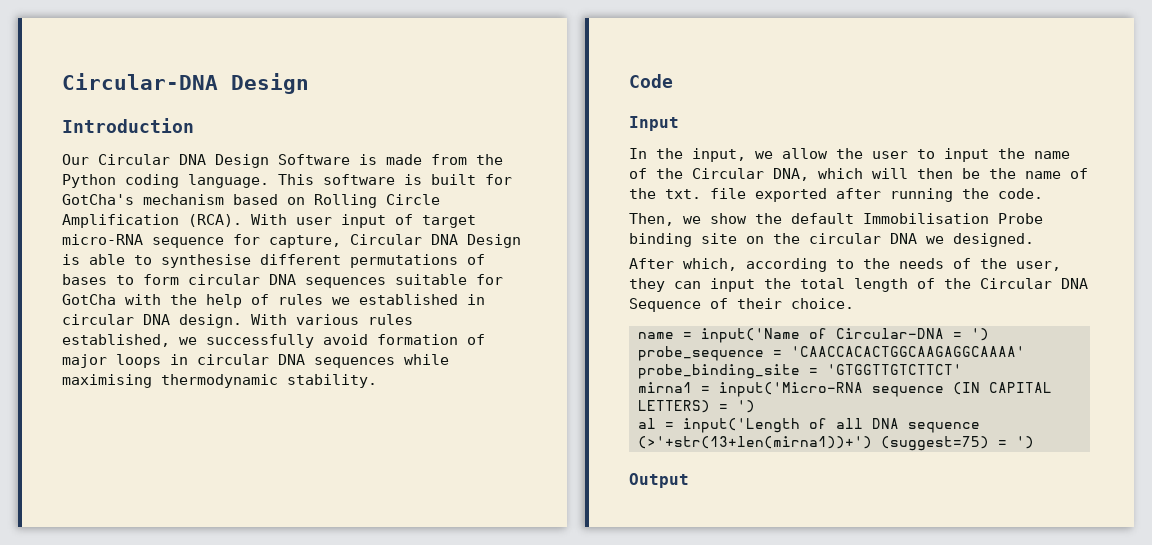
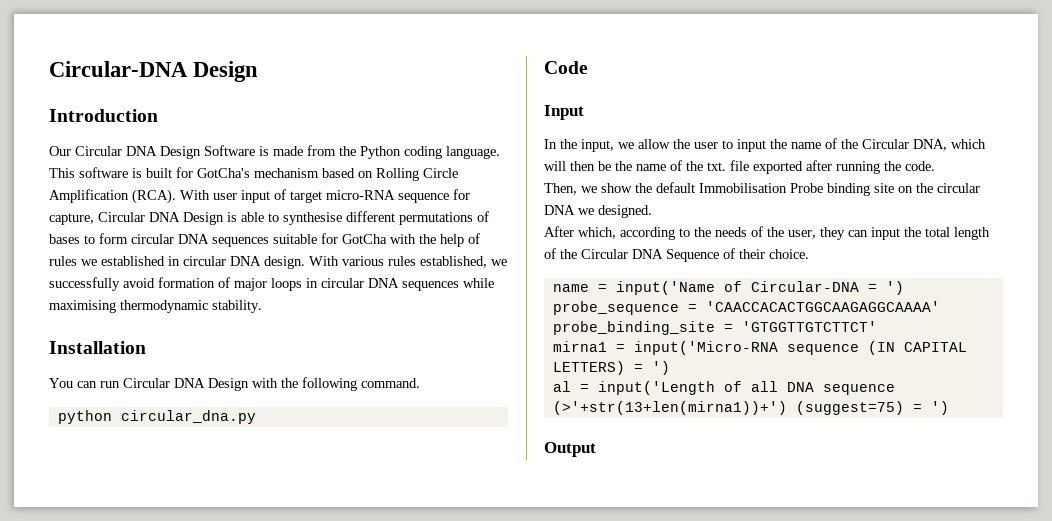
+ Installation
+ You can run Circular DNA Design with the following command.
+ python circular_dna.py

